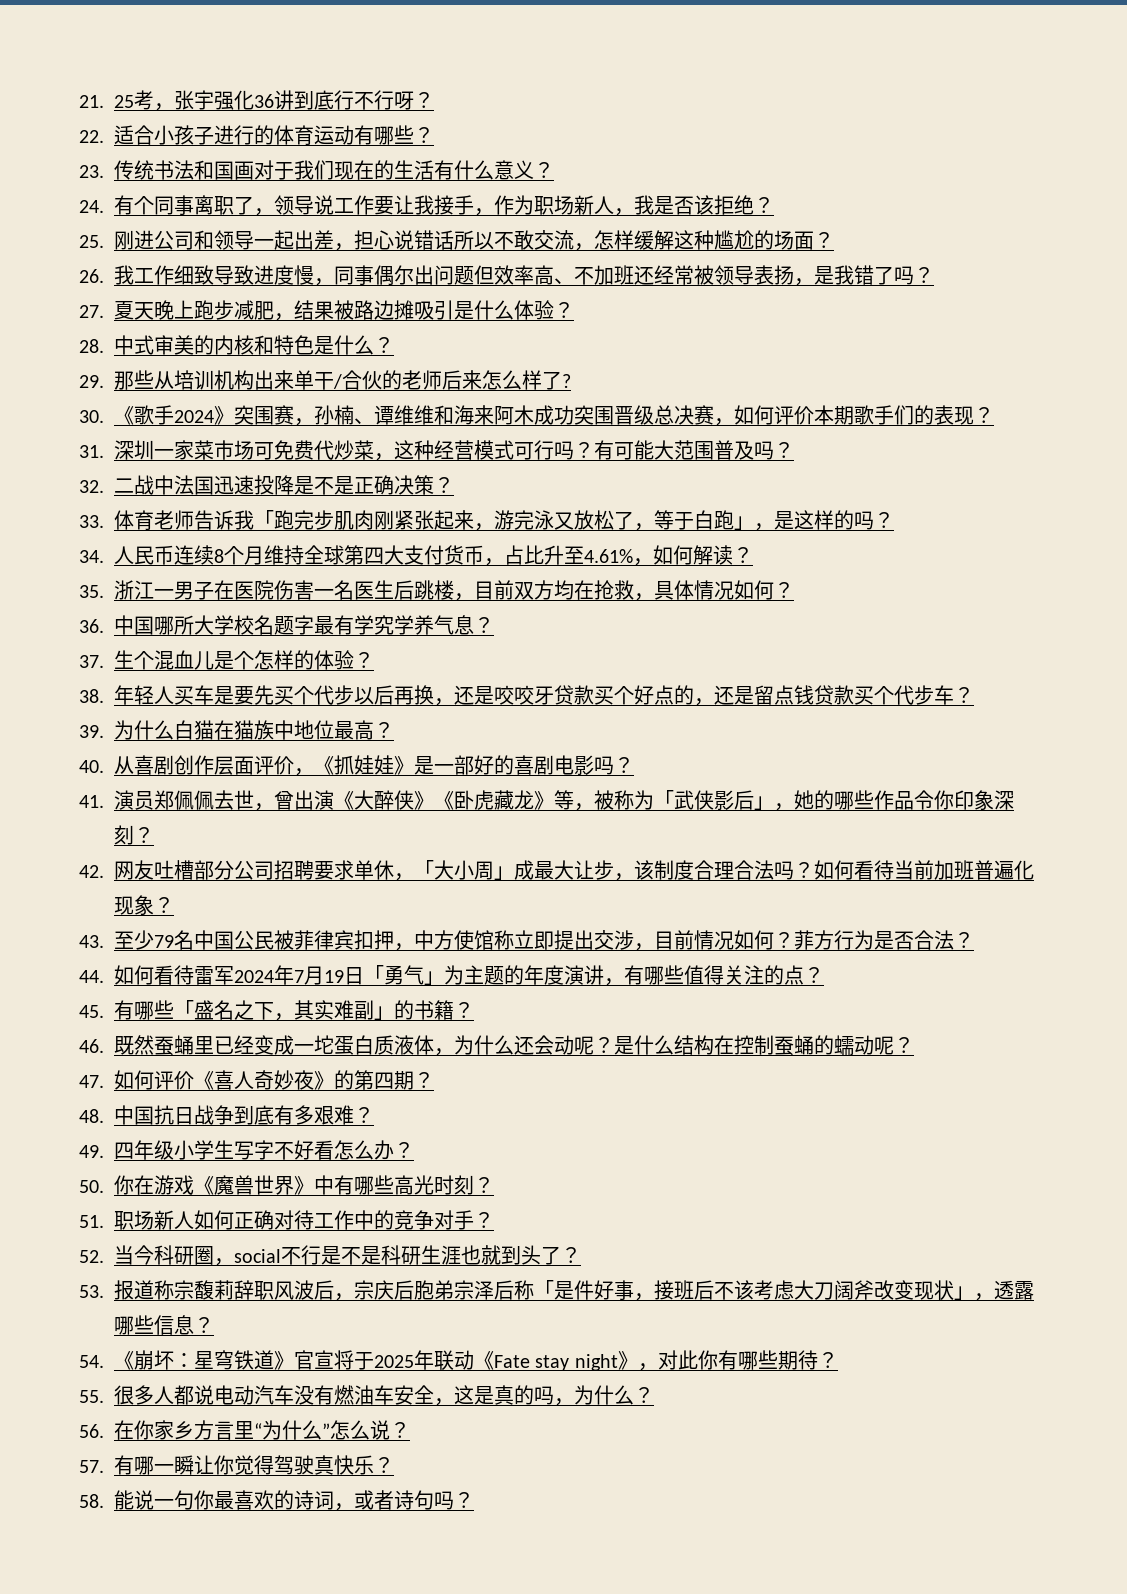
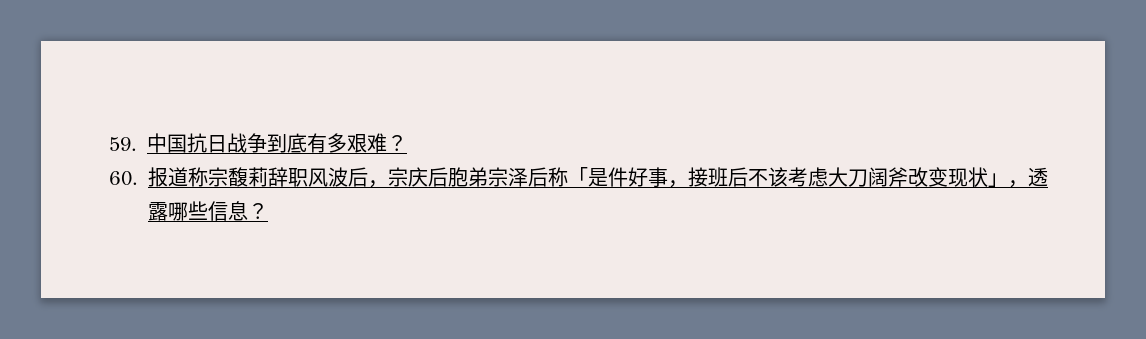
- 21. 25考，张宇强化36讲到底行不行呀？
- 22.适合小孩子进行的体育运动有哪些？
- 23.传统书法和国画对于我们现在的生活有什么意义？
- 24.有个同事离职了，领导说工作要让我接手，作为职场新人，我是否该拒绝？
- 25.刚进公司和领导一起出差，担心说错话所以不敢交流，怎样缓解这种尴尬的场面？
- 26.我工作细致导致进度慢，同事偶尔出问题但效率高、不加班还经常被领导表扬，是我错了吗？
- 27.夏天晚上跑步减肥，结果被路边摊吸引是什么体验？
- 28.中式审美的内核和特色是什么？
- 29.那些从培训机构出来单干/合伙的老师后来怎么样了?
- 30.《歌手2024》突围赛，孙楠、谭维维和海来阿木成功突围晋级总决赛，如何评价本期歌手们的表现？
- 31.深圳一家菜市场可免费代炒菜，这种经营模式可行吗？有可能大范围普及吗？
- 32.二战中法国迅速投降是不是正确决策？
- 33.体育老师告诉我「跑完步肌肉刚紧张起来，游完泳又放松了，等于白跑」，是这样的吗？
- 34.人民币连续8个月维持全球第四大支付货币，占比升至4.61%，如何解读？
- 35.浙江一男子在医院伤害一名医生后跳楼，目前双方均在抢救，具体情况如何？
- 36.中国哪所大学校名题字最有学究学养气息？
- 37.生个混血儿是个怎样的体验？
- 38.年轻人买车是要先买个代步以后再换，还是咬咬牙贷款买个好点的，还是留点钱贷款买个代步车？
- 39.为什么白猫在猫族中地位最高？
- 40.从喜剧创作层面评价，《抓娃娃》是一部好的喜剧电影吗？
- 41.演员郑佩佩去世，曾出演《大醉侠》《卧虎藏龙》等，被称为「武侠影后」，她的哪些作品令你印象深刻？
- 42.网友吐槽部分公司招聘要求单休，「大小周」成最大让步，该制度合理合法吗？如何看待当前加班普遍化现象？
- 43.至少79名中国公民被菲律宾扣押，中方使馆称立即提出交涉，目前情况如何？菲方行为是否合法？
- 44.如何看待雷军2024年7月19日「勇气」为主题的年度演讲，有哪些值得关注的点？
- 45.有哪些「盛名之下，其实难副」的书籍？
- 46.既然蚕蛹里已经变成一坨蛋白质液体，为什么还会动呢？是什么结构在控制蚕蛹的蠕动呢？
- 47.如何评价《喜人奇妙夜》的第四期？
- 48.中国抗日战争到底有多艰难？
+ 59.中国抗日战争到底有多艰难？
- 49.四年级小学生写字不好看怎么办？
- 50.你在游戏《魔兽世界》中有哪些高光时刻？
- 51.职场新人如何正确对待工作中的竞争对手？
- 52.当今科研圈，social不行是不是科研生涯也就到头了？
- 53.报道称宗馥莉辞职风波后，宗庆后胞弟宗泽后称「是件好事，接班后不该考虑大刀阔斧改变现状」，透露哪些信息？
+ 60.报道称宗馥莉辞职风波后，宗庆后胞弟宗泽后称「是件好事，接班后不该考虑大刀阔斧改变现状」，透露哪些信息？
- 54.《崩坏：星穹铁道》官宣将于2025年联动《Fate stay night》，对此你有哪些期待？
- 55.很多人都说电动汽车没有燃油车安全，这是真的吗，为什么？
- 56.在你家乡方言里“为什么”怎么说？
- 57.有哪一瞬让你觉得驾驶真快乐？
- 58.能说一句你最喜欢的诗词，或者诗句吗？

